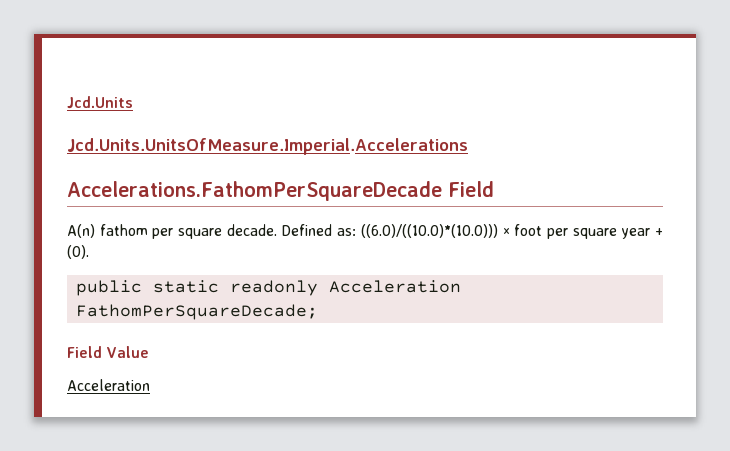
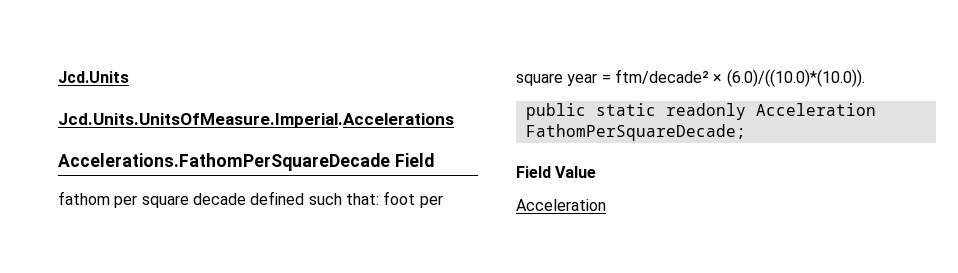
- A(n) fathom per square decade. Defined as: ((6.0)/((10.0)*(10.0))) × foot per square year + (0).
+ fathom per square decade defined such that: foot per square year = ftm/decade² × (6.0)/((10.0)*(10.0)).

